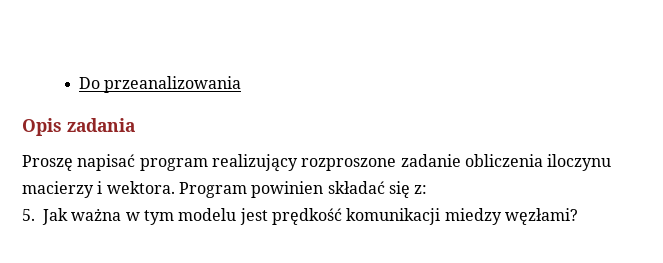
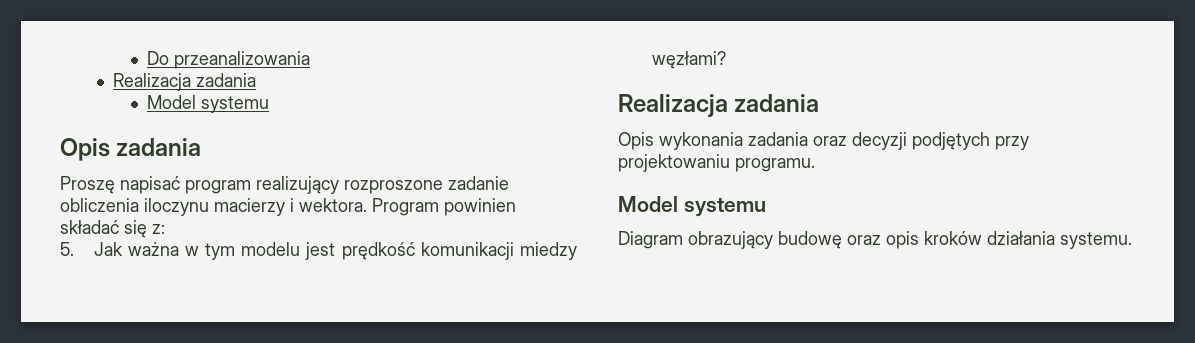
  Do przeanalizowania
+ Realizacja zadania
+ Model systemu
  5. Jak ważna w tym modelu jest prędkość komunikacji miedzy węzłami?
+ Realizacja zadania
+ Opis wykonania zadania oraz decyzji podjętych przy projektowaniu programu.
+ Model systemu
+ Diagram obrazujący budowę oraz opis kroków działania systemu.

